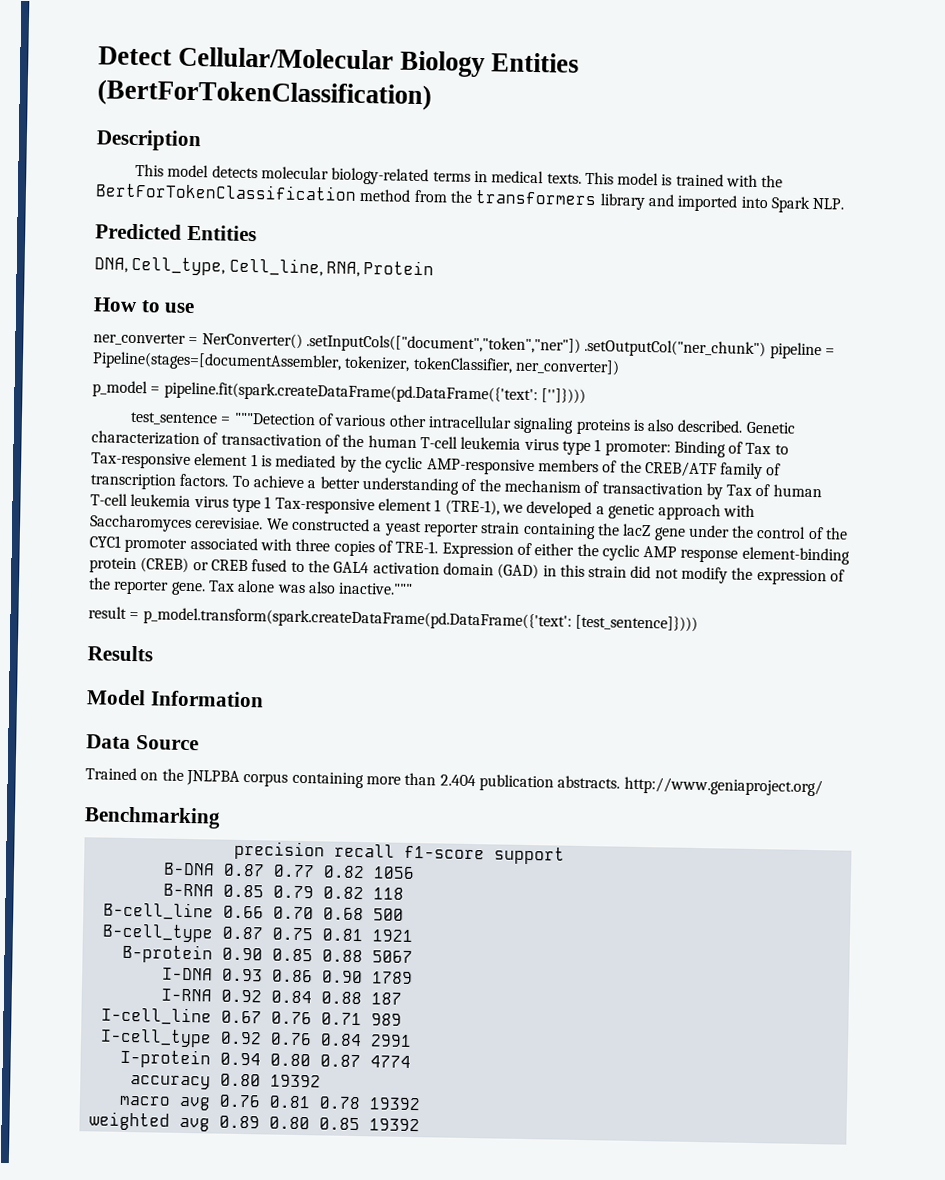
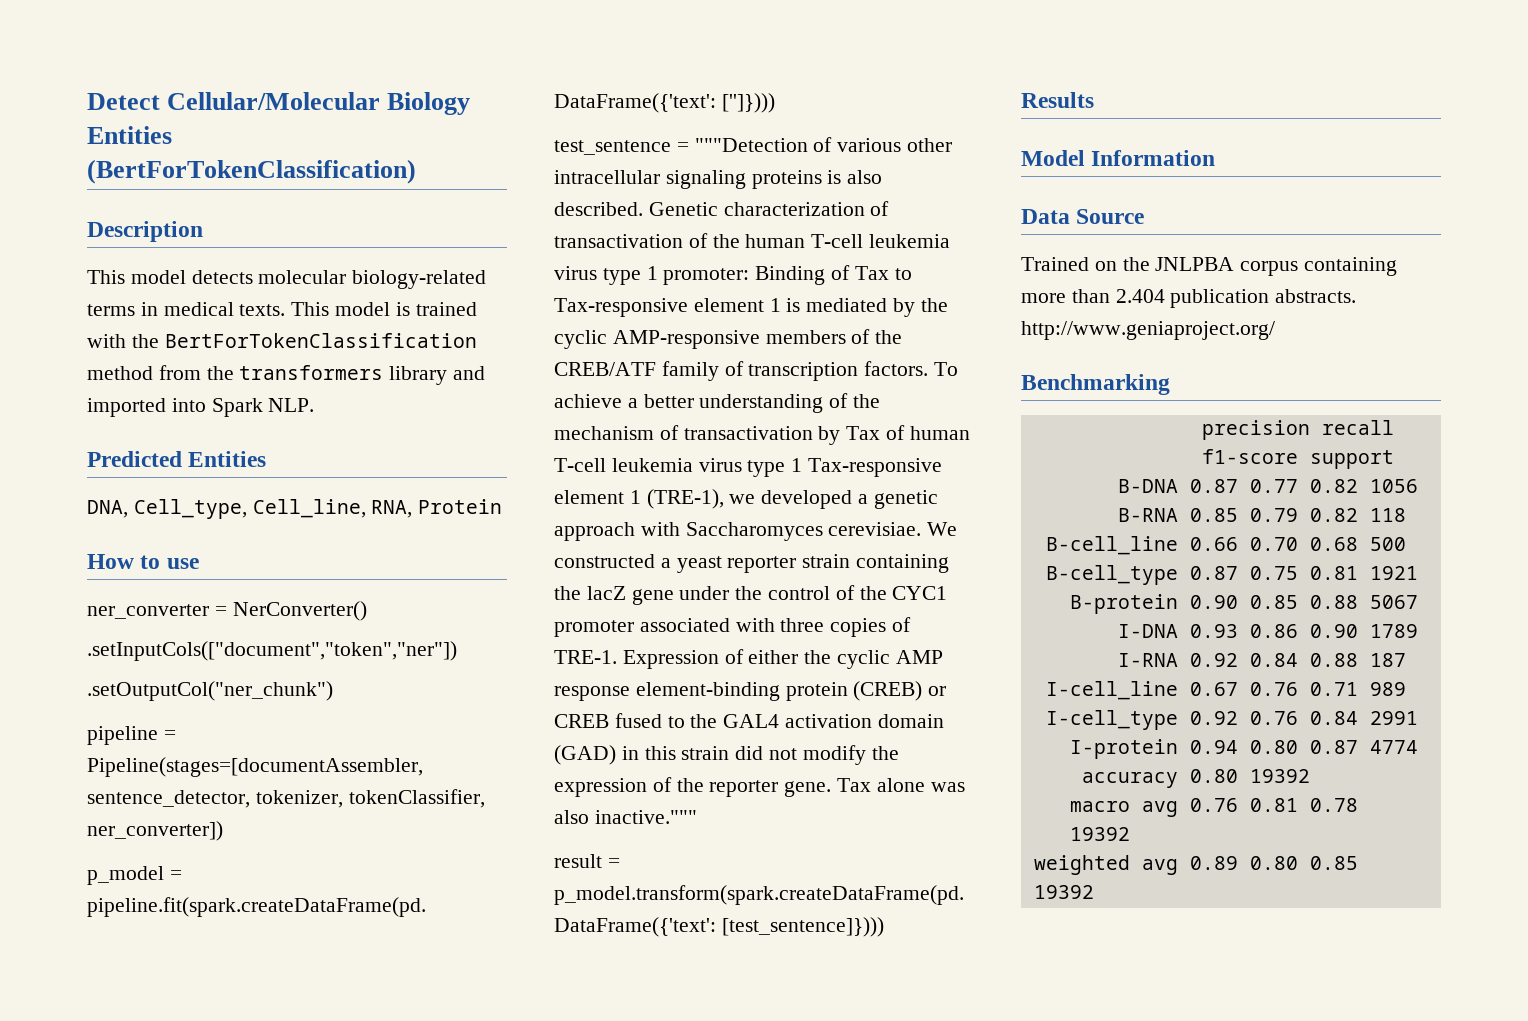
- ner_converter = NerConverter() .setInputCols(["document","token","ner"]) .setOutputCol("ner_chunk") pipeline = Pipeline(stages=[documentAssembler, tokenizer, tokenClassifier, ner_converter])
+ ner_converter = NerConverter()
+ .setInputCols(["document","token","ner"])
+ .setOutputCol("ner_chunk")
+ pipeline = Pipeline(stages=[documentAssembler, sentence_detector, tokenizer, tokenClassifier, ner_converter])

